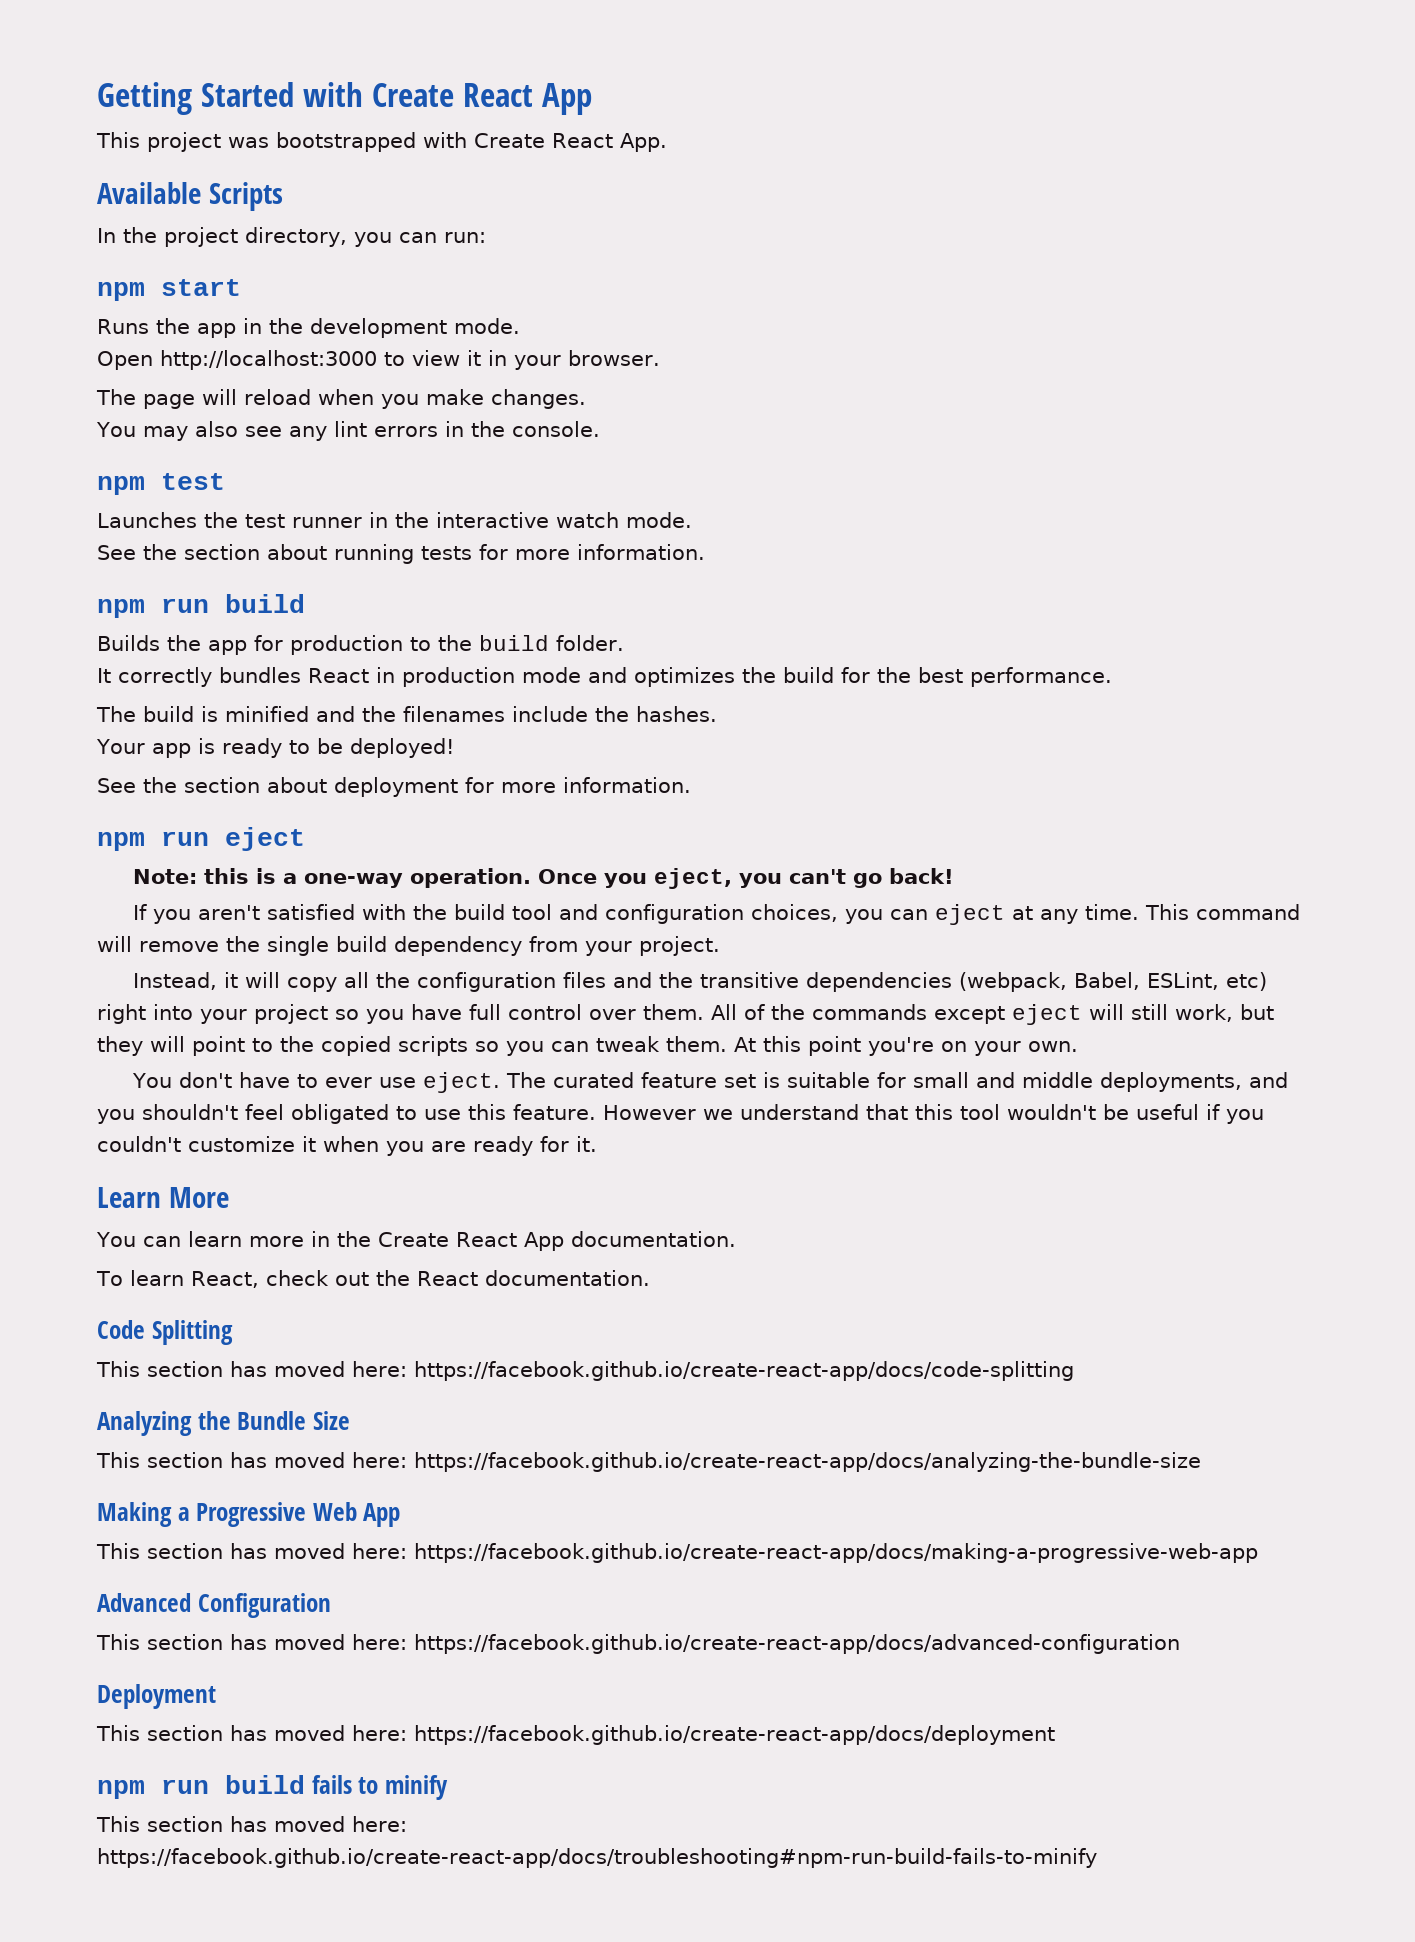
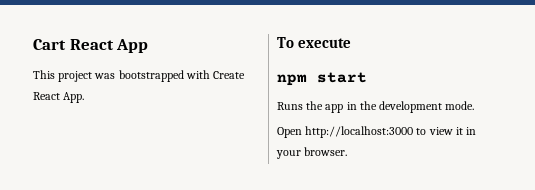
- Getting Started with Create React App
+ Cart React App
- Available Scripts
- In the project directory, you can run:
+ To execute
- The page will reload when you make changes.
- You may also see any lint errors in the console.
- npm test
- Launches the test runner in the interactive watch mode.
- See the section about running tests for more information.
- npm run build
- Builds the app for production to the build folder.
- It correctly bundles React in production mode and optimizes the build for the best performance.
- The build is minified and the filenames include the hashes.
- Your app is ready to be deployed!
- See the section about deployment for more information.
- npm run eject
- Note: this is a one-way operation. Once you eject, you can't go back!
- If you aren't satisfied with the build tool and configuration choices, you can eject at any time. This command will remove the single build dependency from your project.
- Instead, it will copy all the configuration files and the transitive dependencies (webpack, Babel, ESLint, etc) right into your project so you have full control over them. All of the commands except eject will still work, but they will point to the copied scripts so you can tweak them. At this point you're on your own.
- You don't have to ever use eject. The curated feature set is suitable for small and middle deployments, and you shouldn't feel obligated to use this feature. However we understand that this tool wouldn't be useful if you couldn't customize it when you are ready for it.
- Learn More
- You can learn more in the Create React App documentation.
- To learn React, check out the React documentation.
- Code Splitting
- This section has moved here: https://facebook.github.io/create-react-app/docs/code-splitting
- Analyzing the Bundle Size
- This section has moved here: https://facebook.github.io/create-react-app/docs/analyzing-the-bundle-size
- Making a Progressive Web App
- This section has moved here: https://facebook.github.io/create-react-app/docs/making-a-progressive-web-app
- Advanced Configuration
- This section has moved here: https://facebook.github.io/create-react-app/docs/advanced-configuration
- Deployment
- This section has moved here: https://facebook.github.io/create-react-app/docs/deployment
- npm run build fails to minify
- This section has moved here: https://facebook.github.io/create-react-app/docs/troubleshooting#npm-run-build-fails-to-minify

